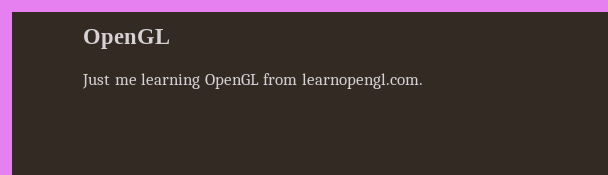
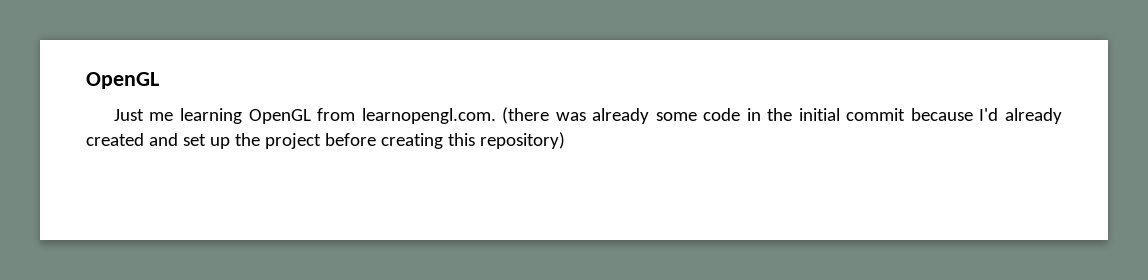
- Just me learning OpenGL from learnopengl.com.
+ Just me learning OpenGL from learnopengl.com. (there was already some code in the initial commit because I'd already created and set up the project before creating this repository)

